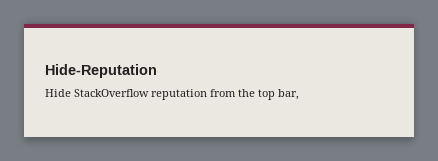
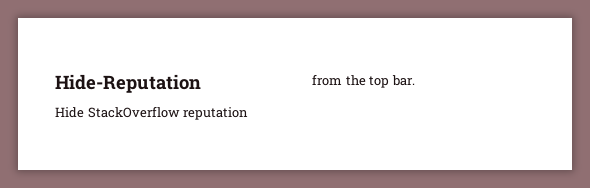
- Hide StackOverflow reputation from the top bar,
+ Hide StackOverflow reputation from the top bar.

